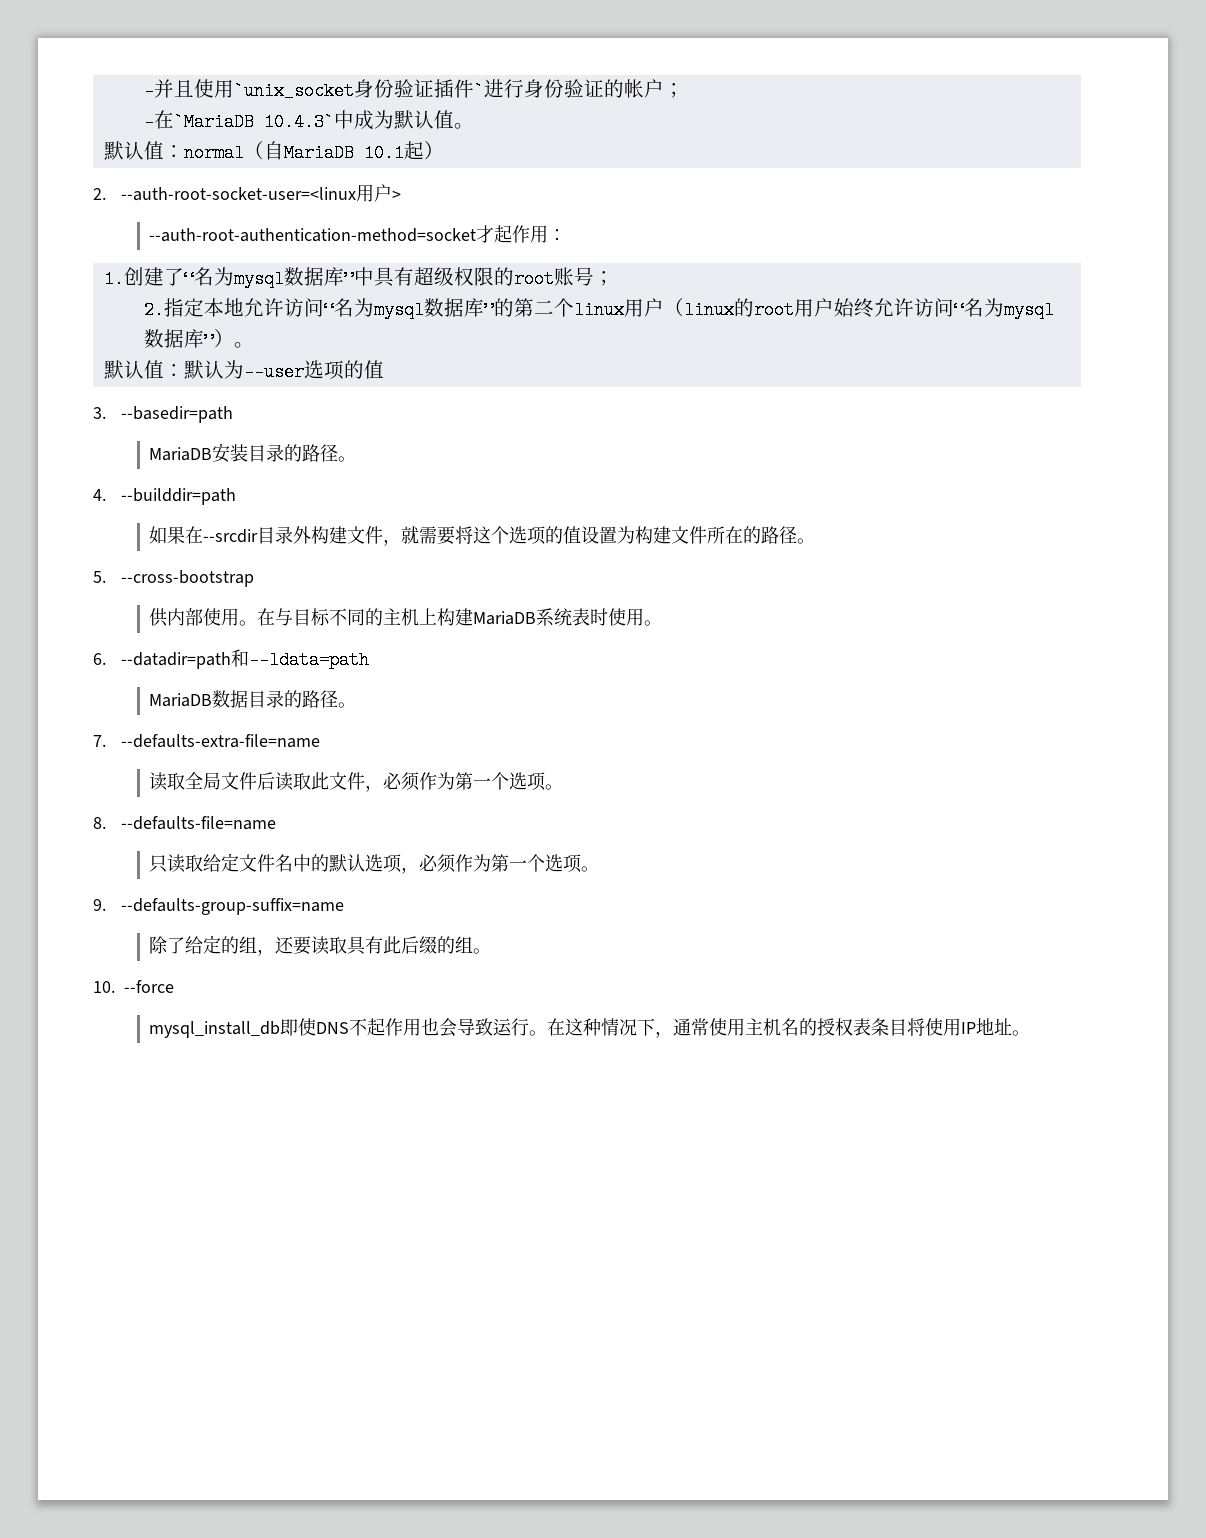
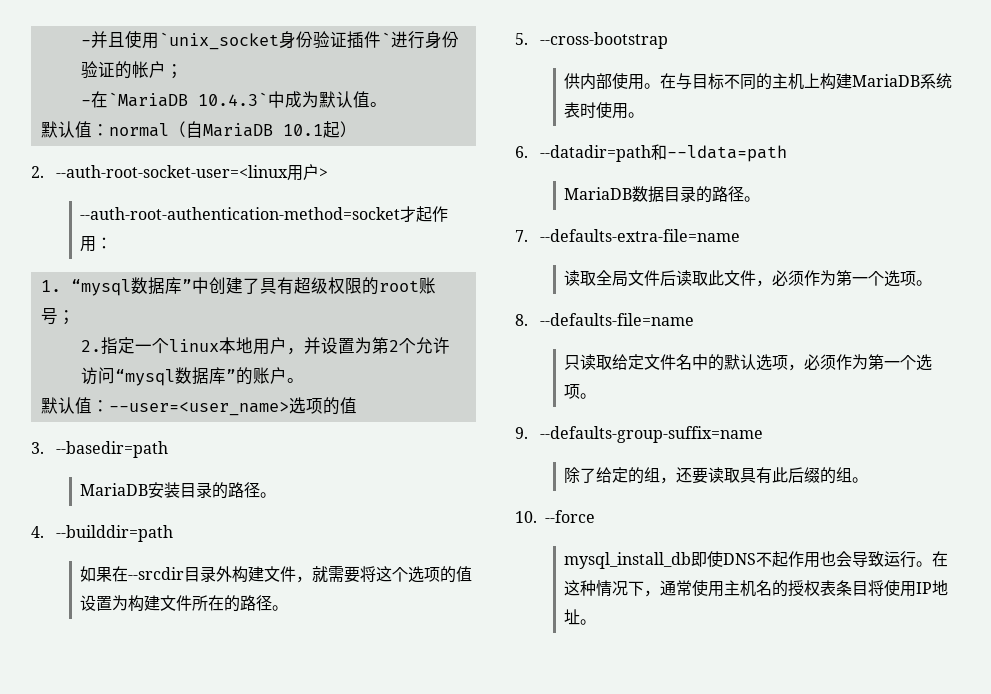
- 1.创建了“名为mysql数据库”中具有超级权限的root账号；
+ 1. “mysql数据库”中创建了具有超级权限的root账号；
- 2.指定本地允许访问“名为mysql数据库”的第二个linux用户（linux的root用户始终允许访问“名为mysql数据库”）。
- 默认值：默认为--user选项的值
+ 2.指定一个linux本地用户，并设置为第2个允许访问“mysql数据库”的账户。
+ 默认值：--user=<user_name>选项的值

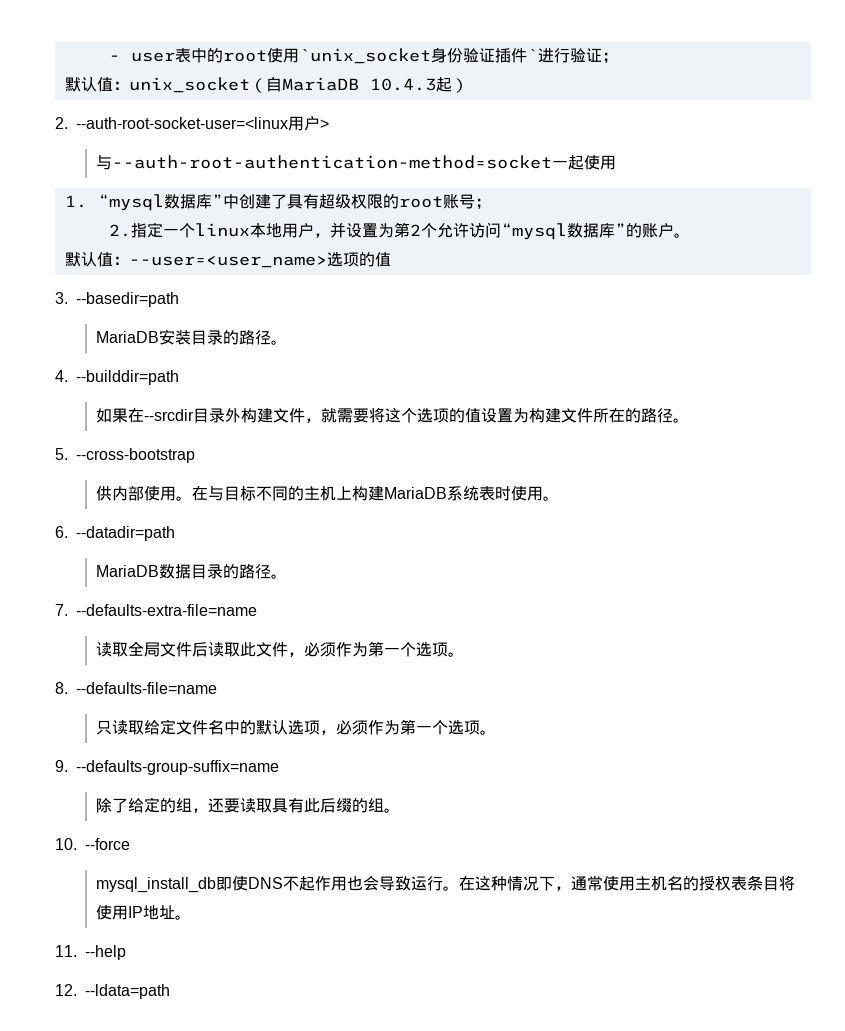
- -并且使用`unix_socket身份验证插件`进行身份验证的帐户；
- -在`MariaDB 10.4.3`中成为默认值。
- 默认值：normal（自MariaDB 10.1起）
+ - user表中的root使用`unix_socket身份验证插件`进行验证；
+ 默认值：unix_socket（自MariaDB 10.4.3起）
- --auth-root-authentication-method=socket才起作用：
+ 与--auth-root-authentication-method=socket一起使用
- 6. --datadir=path和--ldata=path
+ 6. --datadir=path
+ 11. --help
+ 12. --ldata=path

